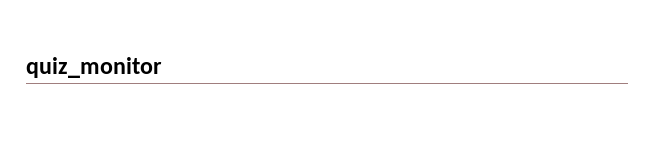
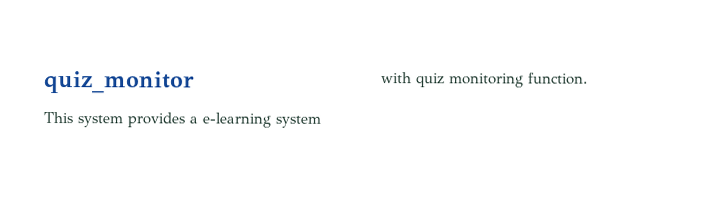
+ This system provides a e-learning system with quiz monitoring function.

